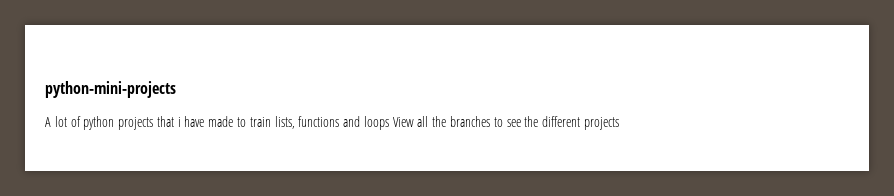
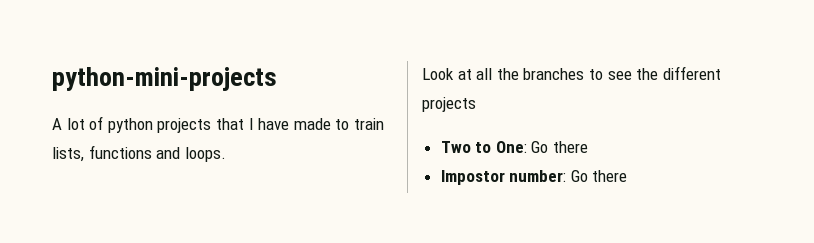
- A lot of python projects that i have made to train lists, functions and loops View all the branches to see the different projects
+ A lot of python projects that I have made to train lists, functions and loops.
+ Look at all the branches to see the different projects
+ Two to One: Go there
+ Impostor number: Go there

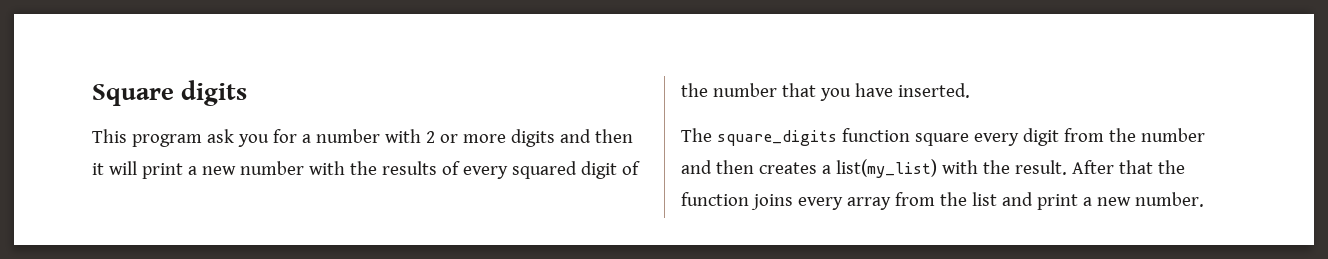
- python-mini-projects
- A lot of python projects that I have made to train lists, functions and loops.
- Look at all the branches to see the different projects
- Two to One: Go there
- Impostor number: Go there
+ Square digits
+ This program ask you for a number with 2 or more digits and then it will print a new number with the results of every squared digit of the number that you have inserted.
+ The square_digits function square every digit from the number and then creates a list(my_list) with the result. After that the function joins every array from the list and print a new number.

